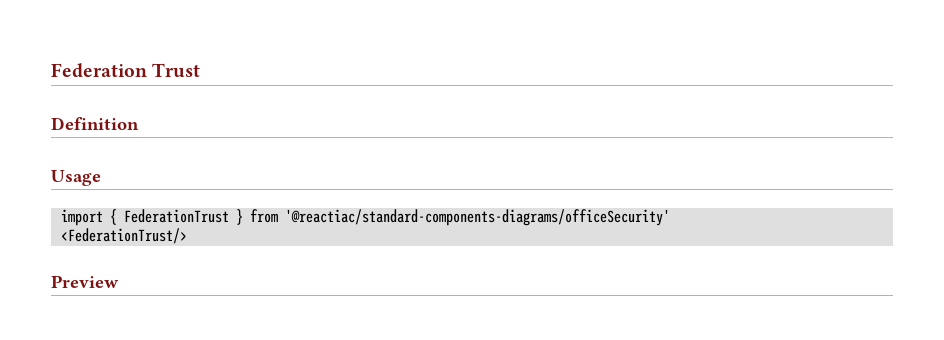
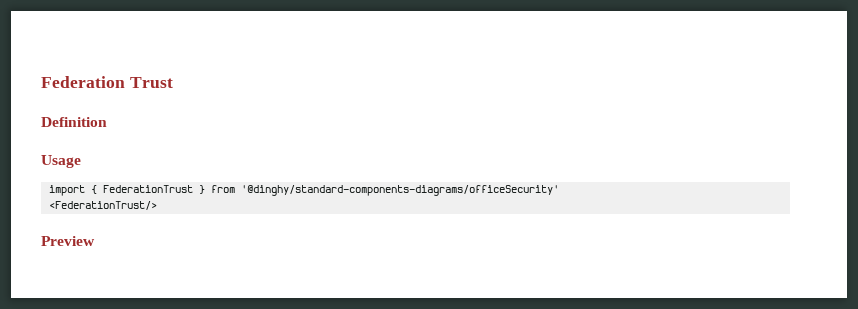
- import { FederationTrust } from '@reactiac/standard-components-diagrams/officeSecurity'
+ import { FederationTrust } from '@dinghy/standard-components-diagrams/officeSecurity'

